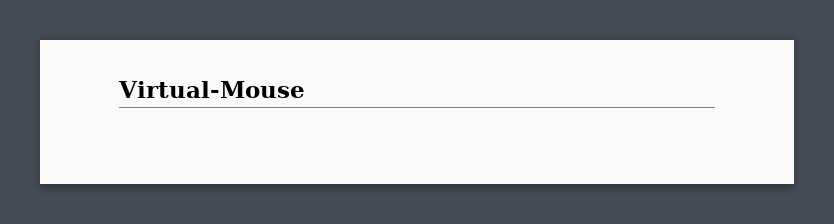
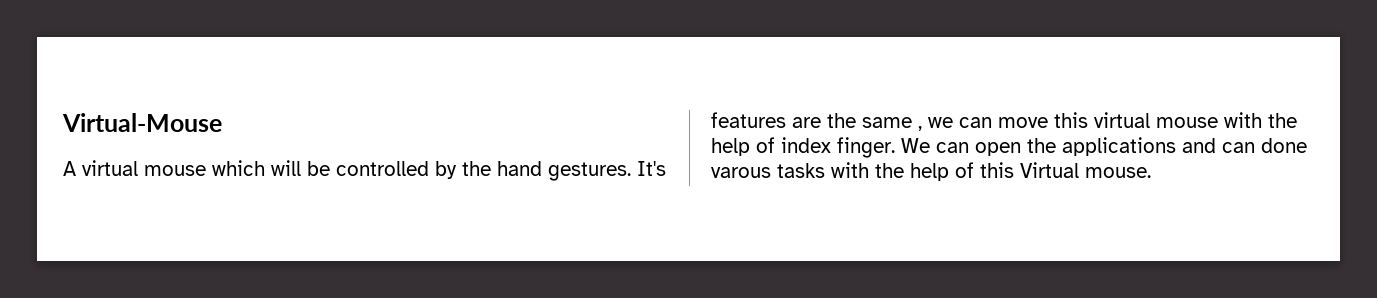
+ A virtual mouse which will be controlled by the hand gestures. It's features are the same , we can move this virtual mouse with the help of index finger. We can open the applications and can done varous tasks with the help of this Virtual mouse.

